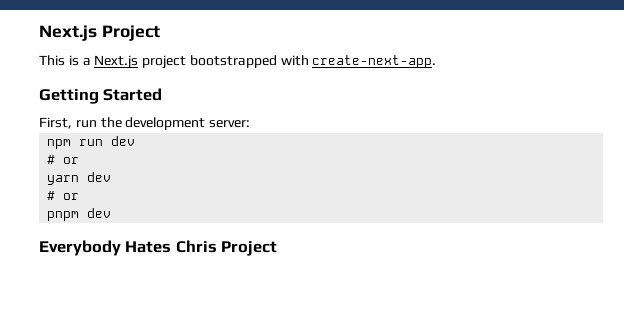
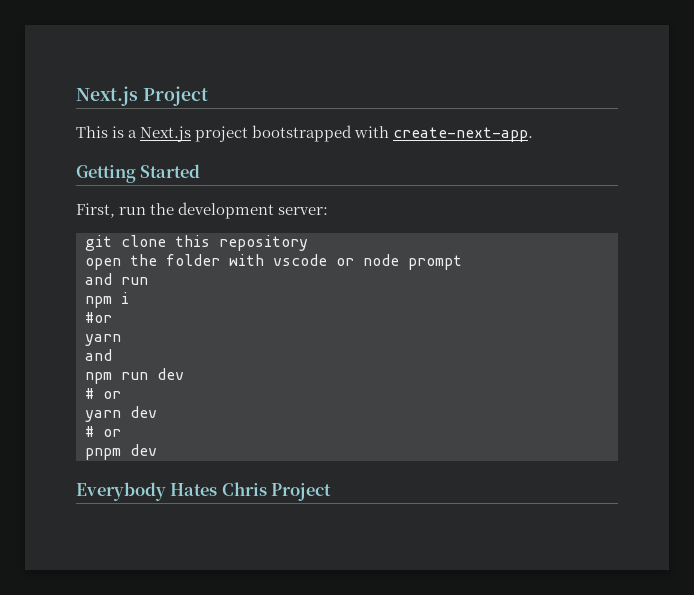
+ git clone this repository
+ open the folder with vscode or node prompt
+ and run
+ npm i
+ #or
+ yarn
+ and

